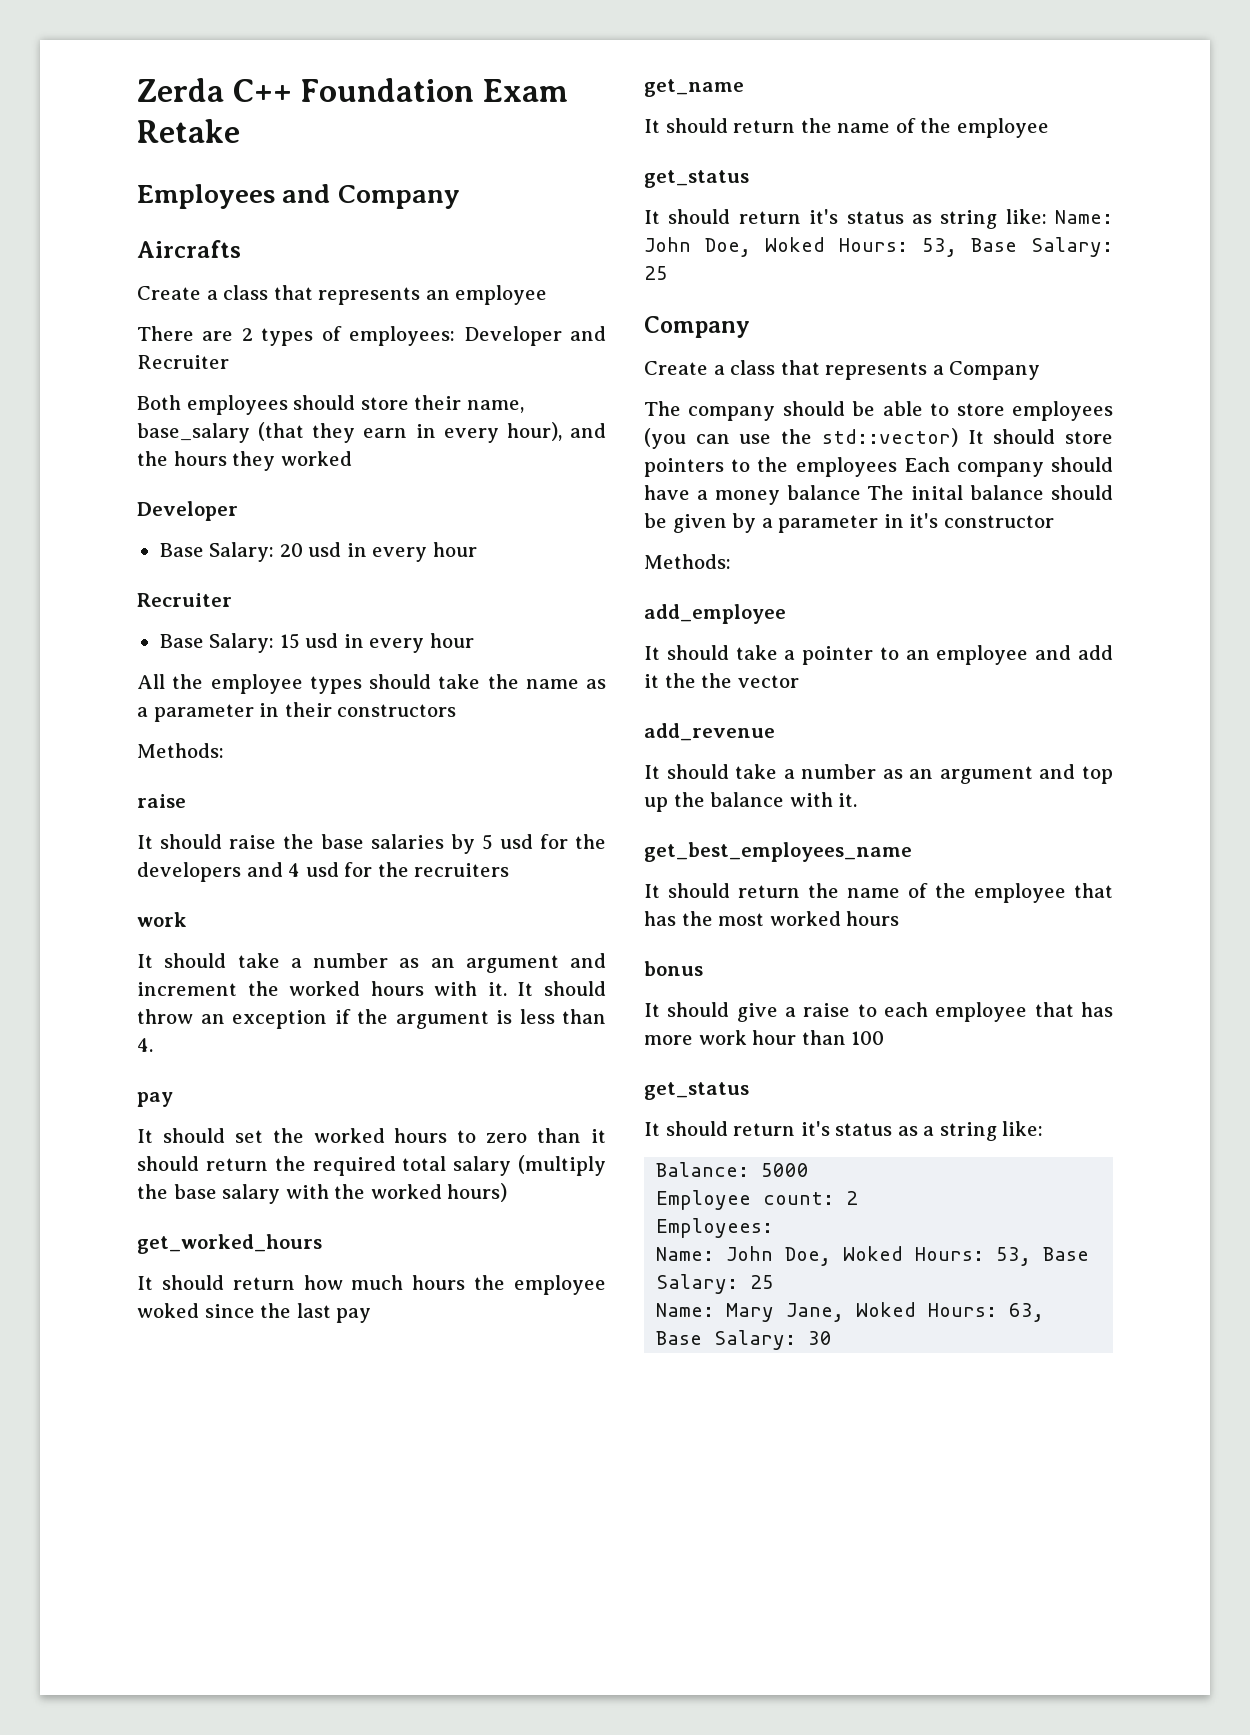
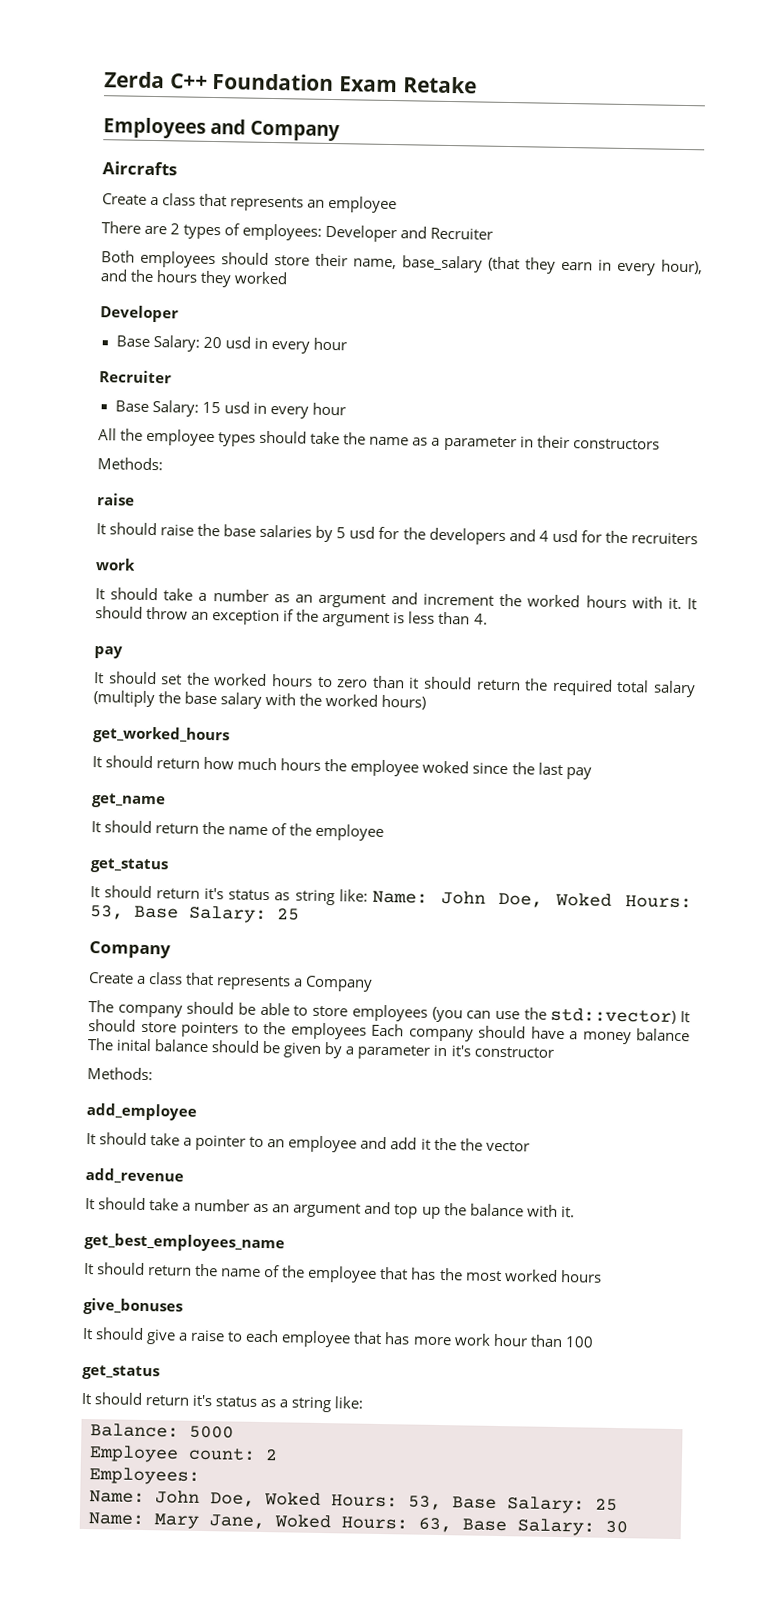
- bonus
+ give_bonuses

